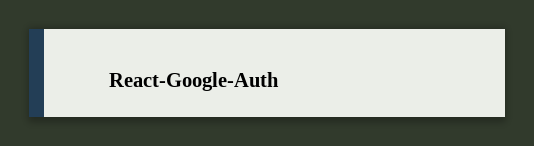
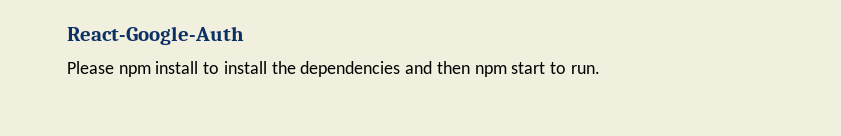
+ Please npm install to install the dependencies and then npm start to run.

